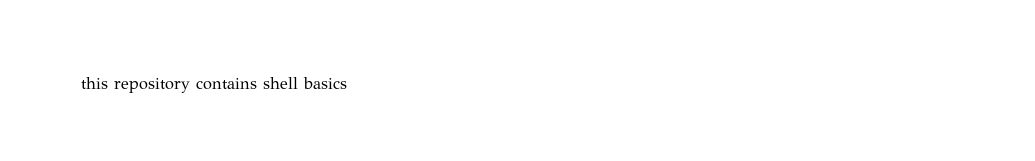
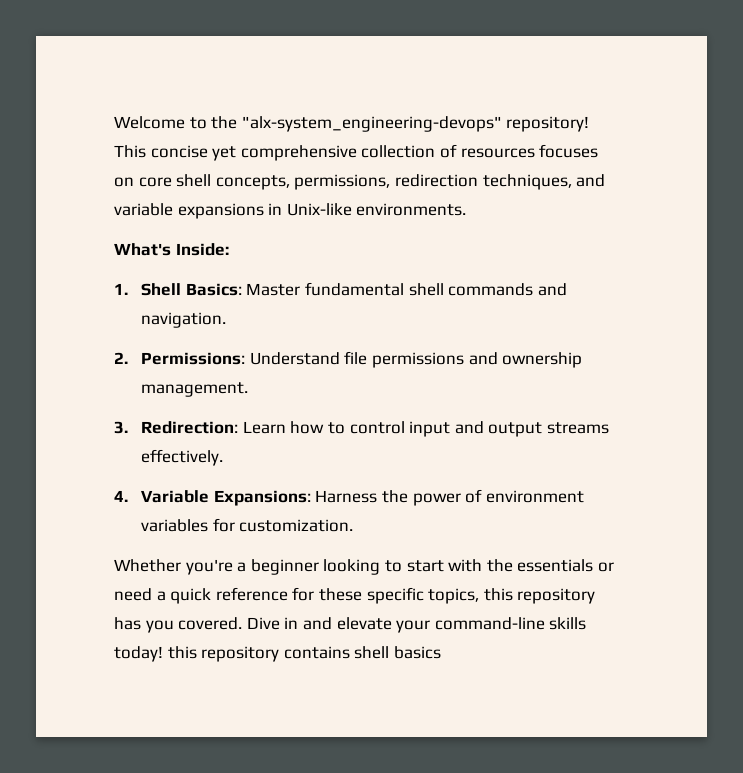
- this repository contains shell basics
+ Welcome to the "alx-system_engineering-devops" repository! This concise yet comprehensive collection of resources focuses on core shell concepts, permissions, redirection techniques, and variable expansions in Unix-like environments.
+ What's Inside:
+ 1. Shell Basics: Master fundamental shell commands and navigation.
+ 2. Permissions: Understand file permissions and ownership management.
+ 3. Redirection: Learn how to control input and output streams effectively.
+ 4. Variable Expansions: Harness the power of environment variables for customization.
+ Whether you're a beginner looking to start with the essentials or need a quick reference for these specific topics, this repository has you covered. Dive in and elevate your command-line skills today! this repository contains shell basics

